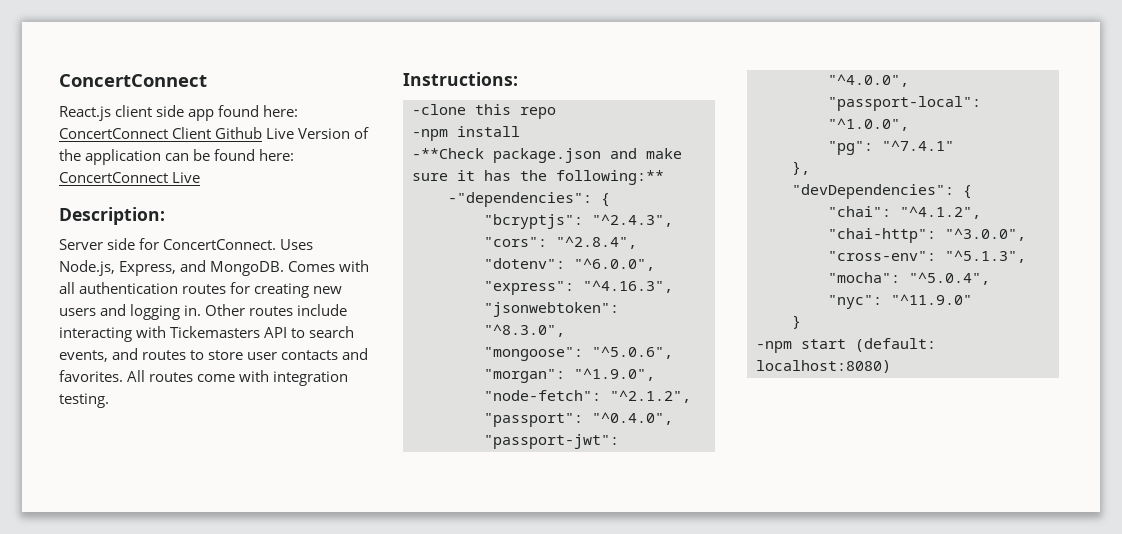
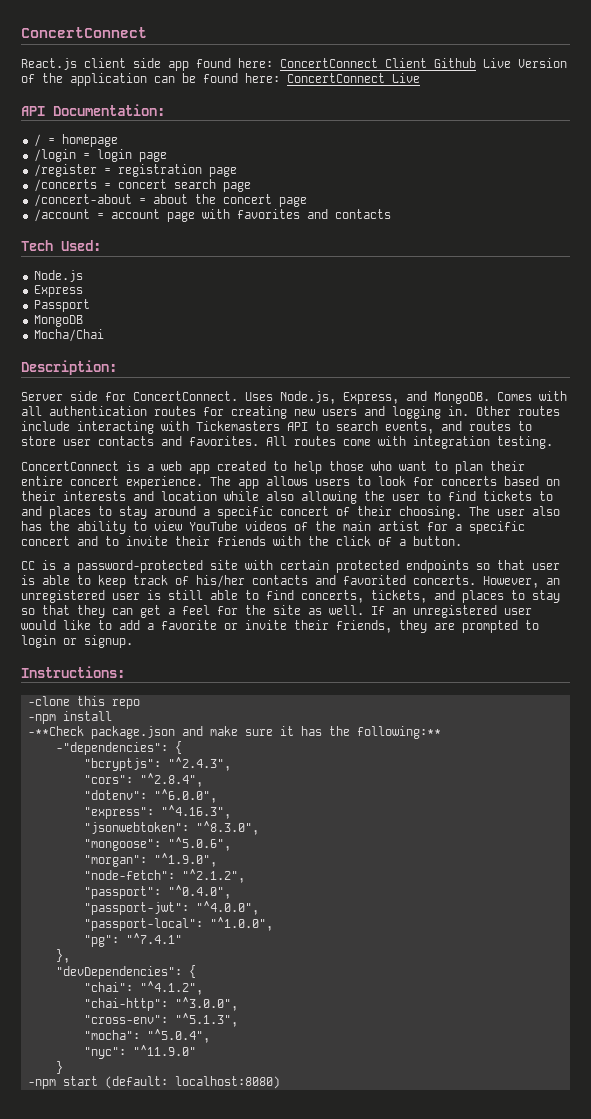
+ API Documentation:
+ / = homepage
+ /login = login page
+ /register = registration page
+ /concerts = concert search page
+ /concert-about = about the concert page
+ /account = account page with favorites and contacts
+ Tech Used:
+ Node.js
+ Express
+ Passport
+ MongoDB
+ Mocha/Chai
+ ConcertConnect is a web app created to help those who want to plan their entire concert experience. The app allows users to look for concerts based on their interests and location while also allowing the user to find tickets to and places to stay around a specific concert of their choosing. The user also has the ability to view YouTube videos of the main artist for a specific concert and to invite their friends with the click of a button.
+ CC is a password-protected site with certain protected endpoints so that user is able to keep track of his/her contacts and favorited concerts. However, an unregistered user is still able to find concerts, tickets, and places to stay so that they can get a feel for the site as well. If an unregistered user would like to add a favorite or invite their friends, they are prompted to login or signup.

